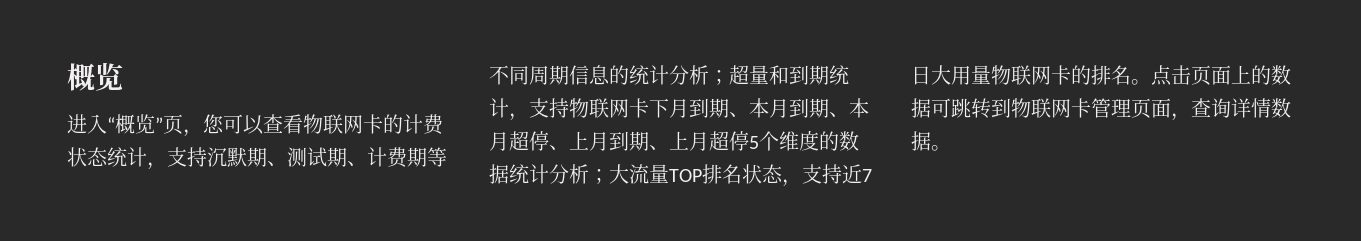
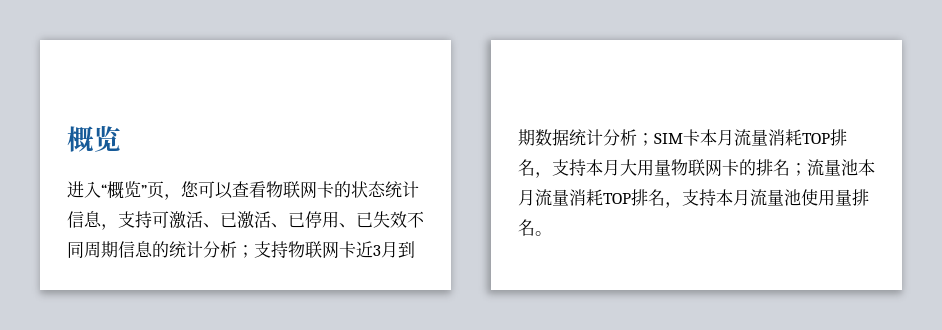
- 进入“概览”页，您可以查看物联网卡的计费状态统计，支持沉默期、测试期、计费期等不同周期信息的统计分析；超量和到期统计，支持物联网卡下月到期、本月到期、本月超停、上月到期、上月超停5个维度的数据统计分析；大流量TOP排名状态，支持近7日大用量物联网卡的排名。点击页面上的数据可跳转到物联网卡管理页面，查询详情数据。
+ 进入“概览”页，您可以查看物联网卡的状态统计信息，支持可激活、已激活、已停用、已失效不同周期信息的统计分析；支持物联网卡近3月到期数据统计分析；SIM卡本月流量消耗TOP排名，支持本月大用量物联网卡的排名；流量池本月流量消耗TOP排名，支持本月流量池使用量排名。

